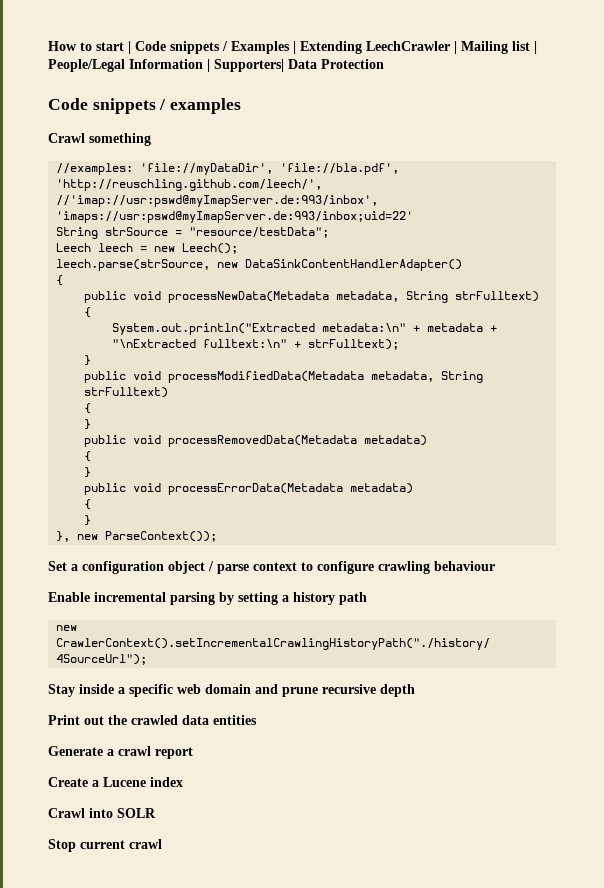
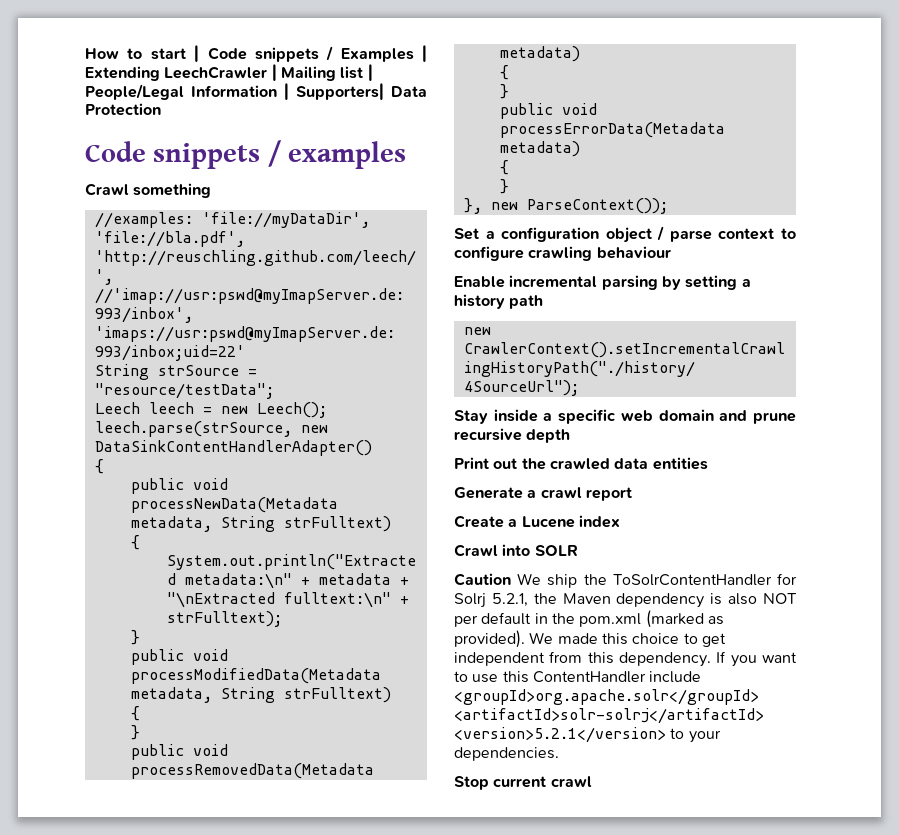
+ Caution We ship the ToSolrContentHandler for Solrj 5.2.1, the Maven dependency is also NOT per default in the pom.xml (marked as provided). We made this choice to get independent from this dependency. If you want to use this ContentHandler include <groupId>org.apache.solr</groupId> <artifactId>solr-solrj</artifactId> <version>5.2.1</version> to your dependencies.

